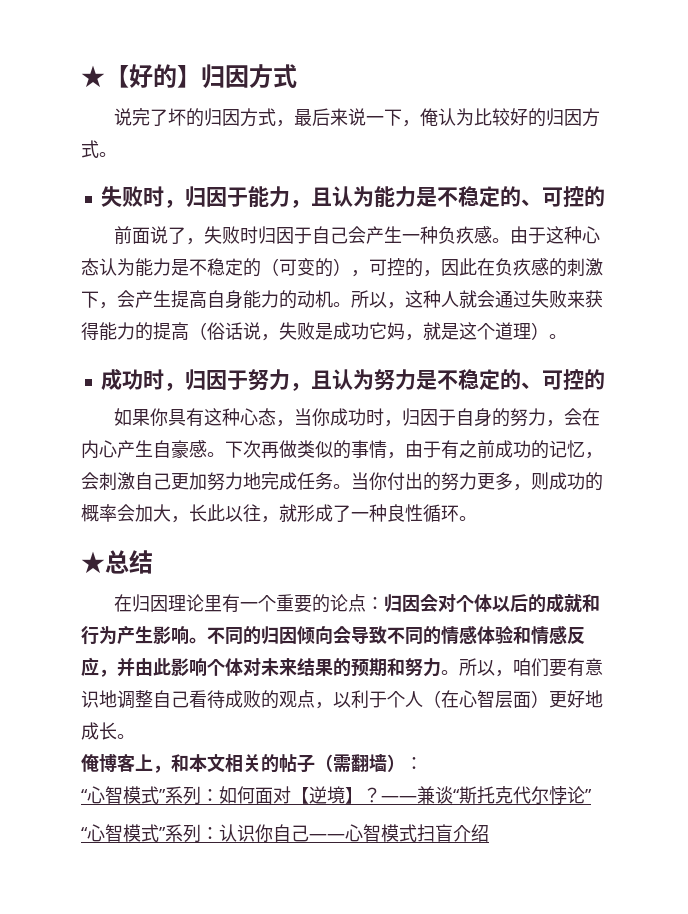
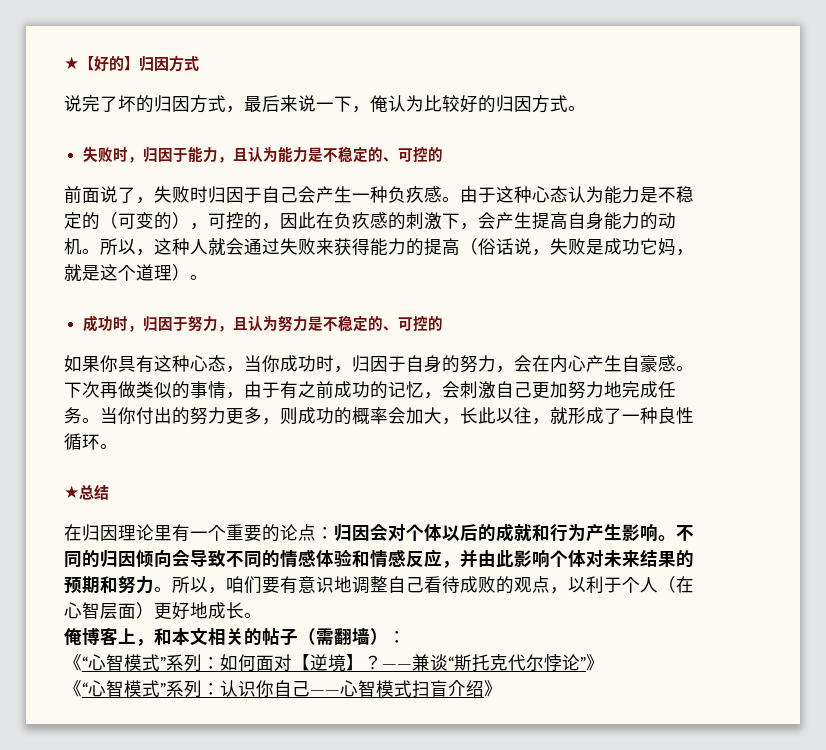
- “心智模式”系列：如何面对【逆境】？
+ 《“心智模式”系列：如何面对【逆境】？
- ——兼谈“斯托克代尔悖论”
- “心智模式”系列：认识你自己——心智模式扫盲介绍
+ ——兼谈“斯托克代尔悖论”》
+ 《“心智模式”系列：认识你自己——心智模式扫盲介绍》

